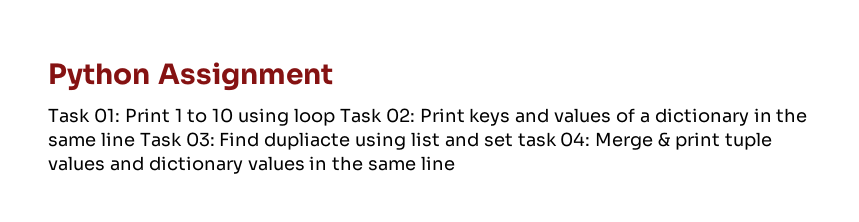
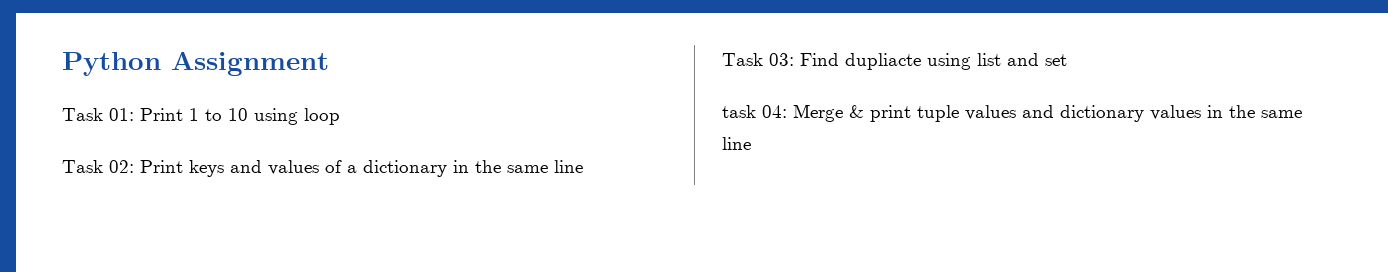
- Task 01: Print 1 to 10 using loop Task 02: Print keys and values of a dictionary in the same line Task 03: Find dupliacte using list and set task 04: Merge & print tuple values and dictionary values in the same line
+ Task 01: Print 1 to 10 using loop
+ Task 02: Print keys and values of a dictionary in the same line
+ Task 03: Find dupliacte using list and set
+ task 04: Merge & print tuple values and dictionary values in the same line

